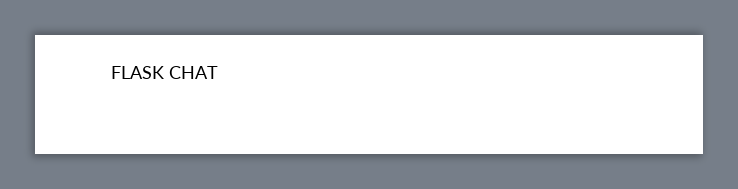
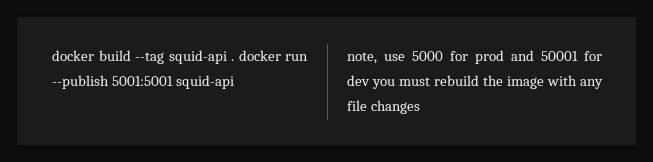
- FLASK CHAT
+ docker build --tag squid-api . docker run --publish 5001:5001 squid-api
+ note, use 5000 for prod and 50001 for dev you must rebuild the image with any file changes

